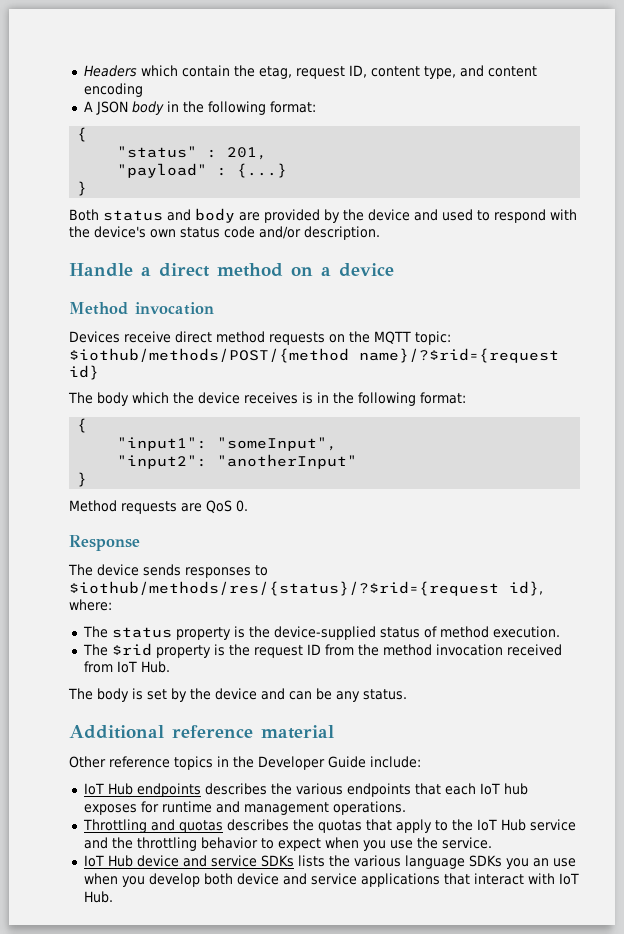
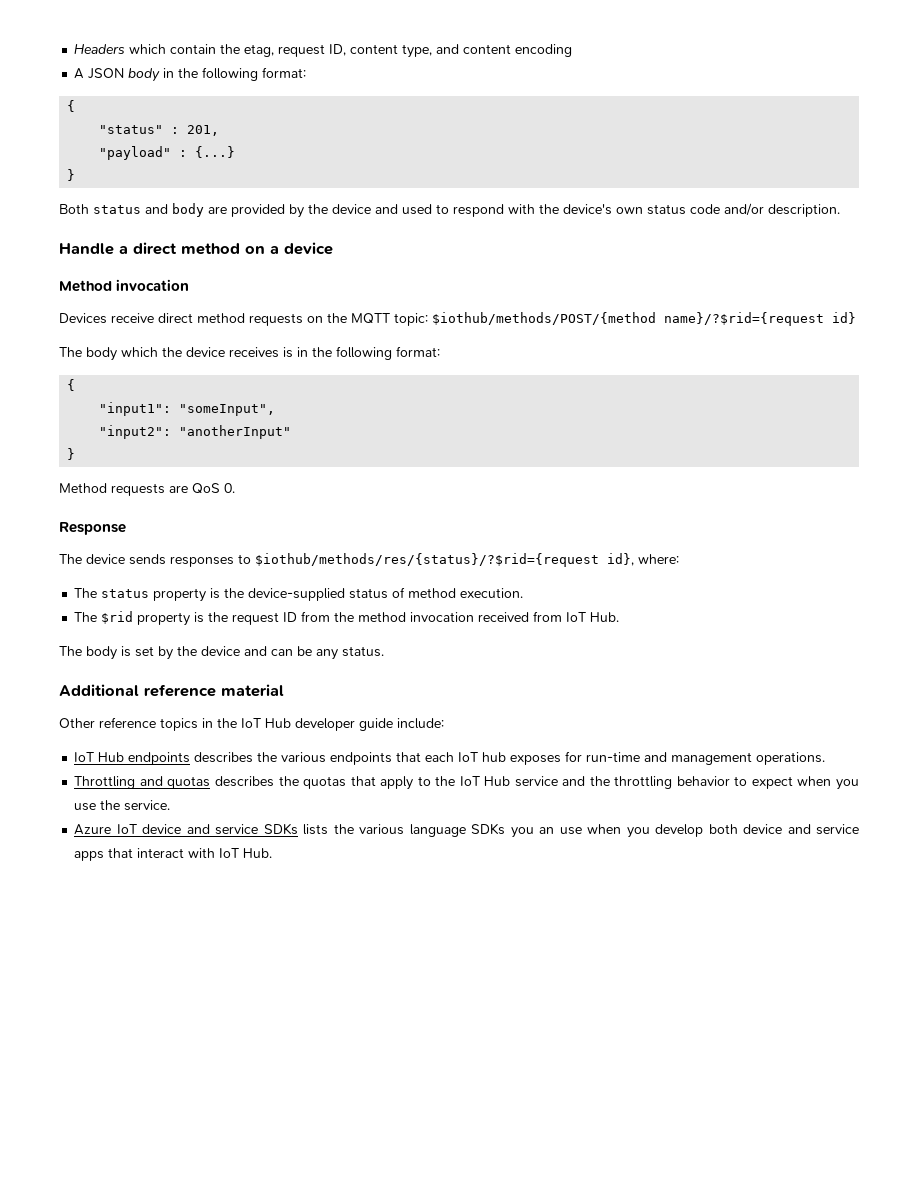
- Other reference topics in the Developer Guide include:
+ Other reference topics in the IoT Hub developer guide include:
- IoT Hub endpoints describes the various endpoints that each IoT hub exposes for runtime and management operations.
+ IoT Hub endpoints describes the various endpoints that each IoT hub exposes for run-time and management operations.
- IoT Hub device and service SDKs lists the various language SDKs you an use when you develop both device and service applications that interact with IoT Hub.
+ Azure IoT device and service SDKs lists the various language SDKs you an use when you develop both device and service apps that interact with IoT Hub.

